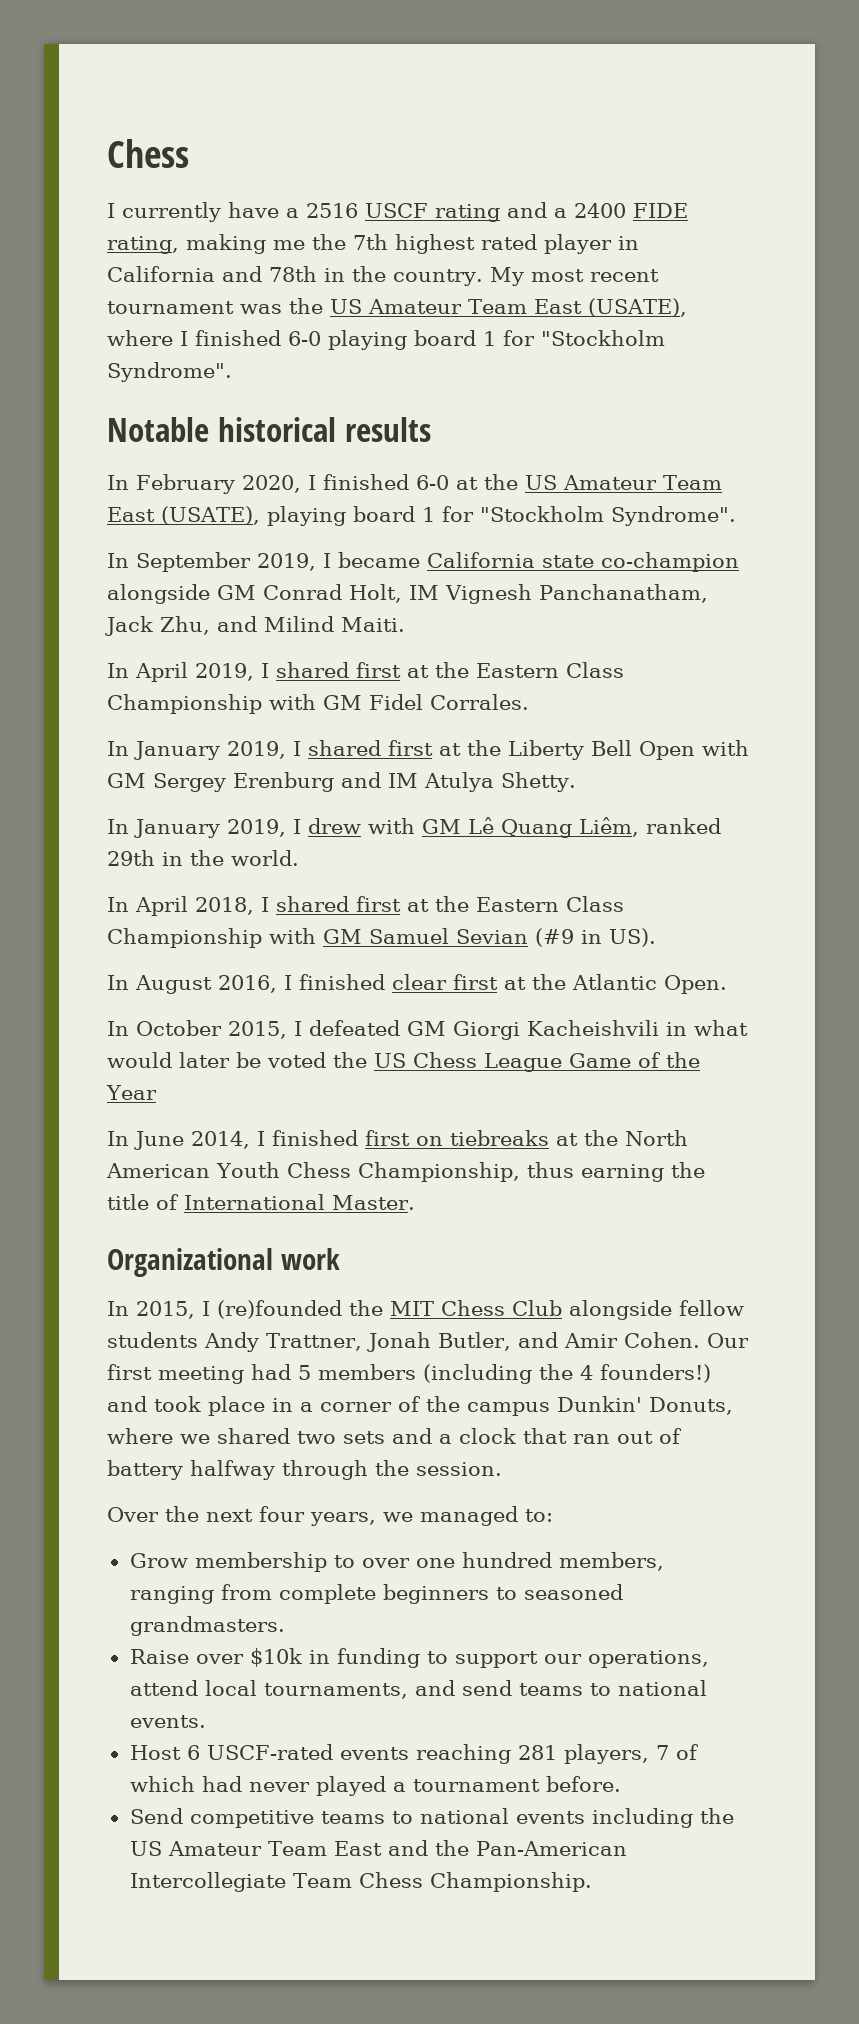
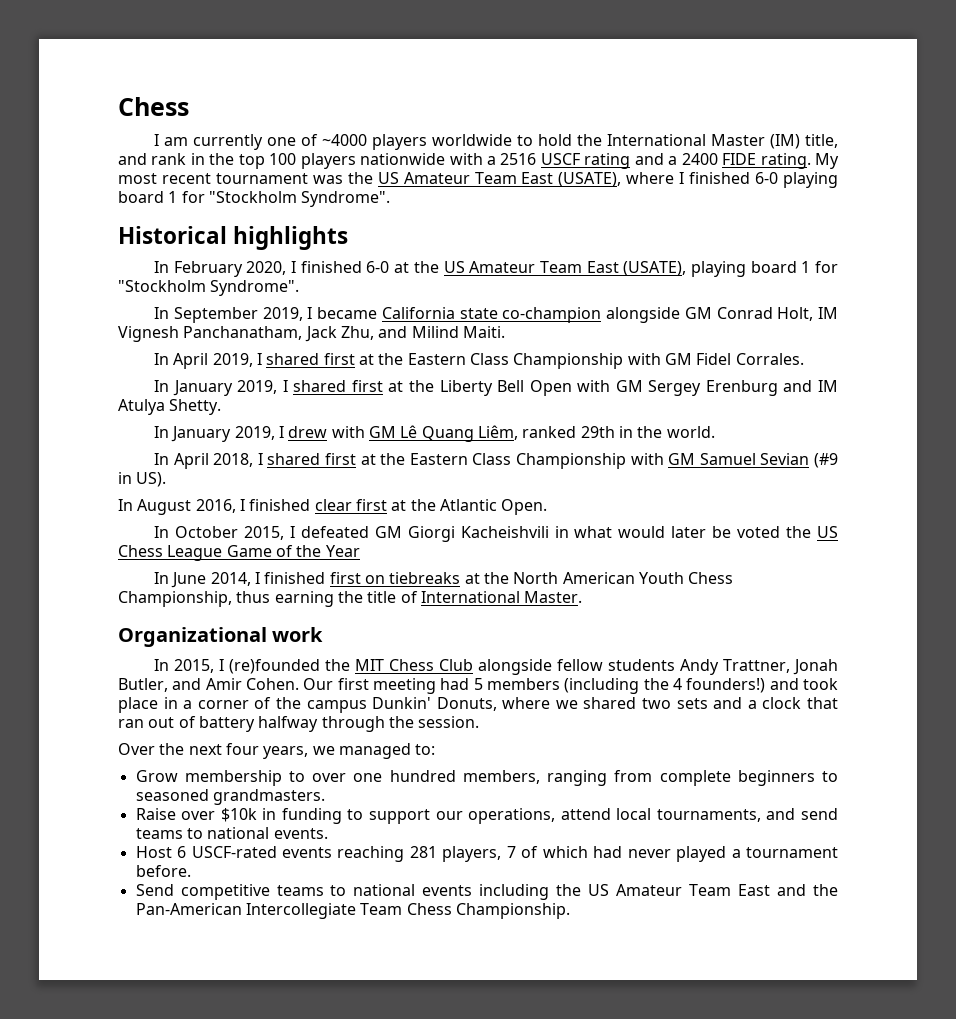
- I currently have a 2516 USCF rating and a 2400 FIDE rating, making me the 7th highest rated player in California and 78th in the country.
+ I am currently one of ~4000 players worldwide to hold the International Master (IM) title, and rank in the top 100 players nationwide with a 2516 USCF rating and a 2400 FIDE rating.
- Notable historical results
+ Historical highlights

